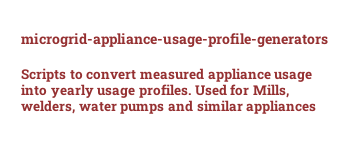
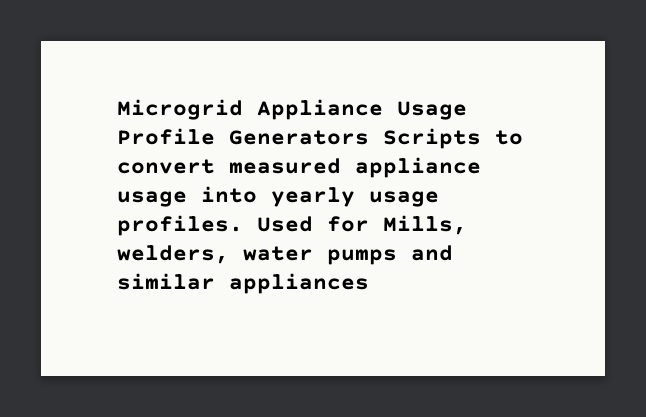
- microgrid-appliance-usage-profile-generators
- Scripts to convert measured appliance usage into yearly usage profiles.
+ Microgrid Appliance Usage Profile Generators Scripts to convert measured appliance usage into yearly usage profiles.

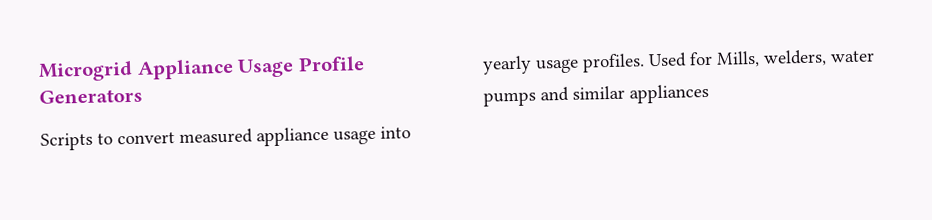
- Microgrid Appliance Usage Profile Generators Scripts to convert measured appliance usage into yearly usage profiles.
+ Microgrid Appliance Usage Profile Generators
+ Scripts to convert measured appliance usage into yearly usage profiles.

